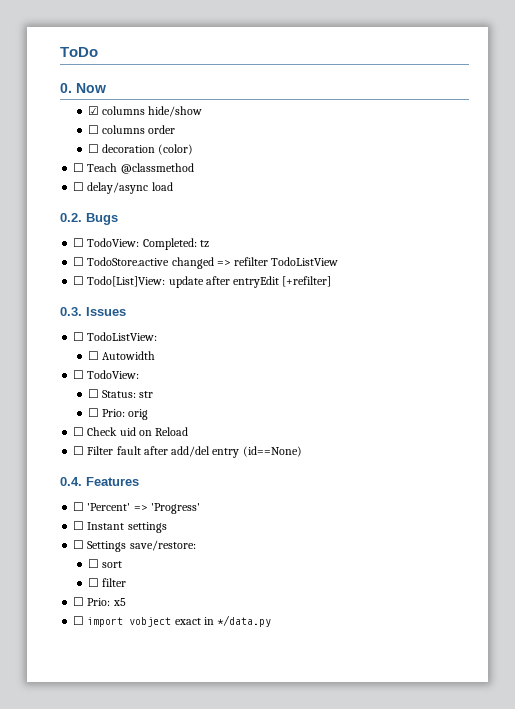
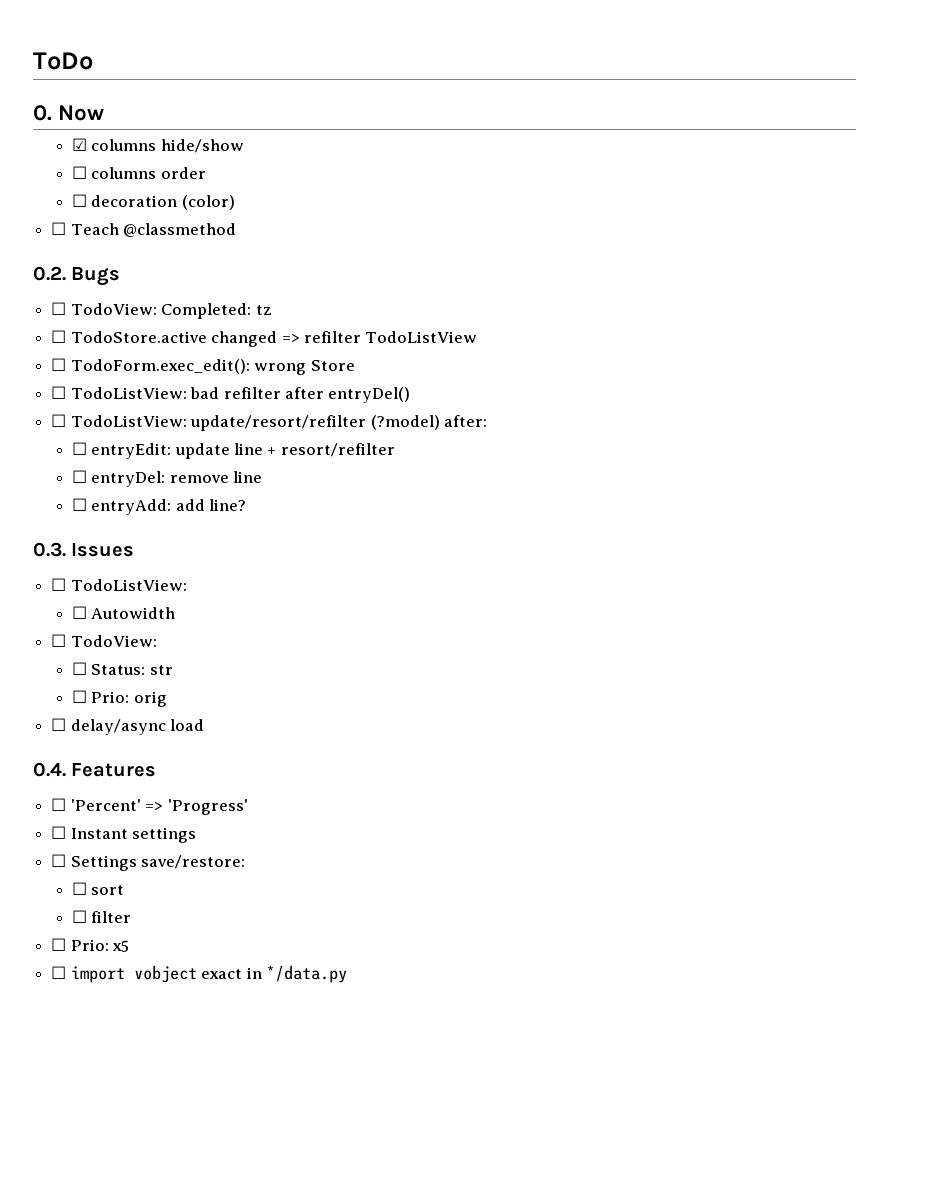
- ☐ delay/async load
- ☐ Todo[List]View: update after entryEdit [+refilter]
+ ☐ TodoForm.exec_edit(): wrong Store
+ ☐ TodoListView: bad refilter after entryDel()
+ ☐ TodoListView: update/resort/refilter (?model) after:
+ ☐ entryEdit: update line + resort/refilter
+ ☐ entryDel: remove line
+ ☐ entryAdd: add line?
- ☐ Check uid on Reload
- ☐ Filter fault after add/del entry (id==None)
+ ☐ delay/async load

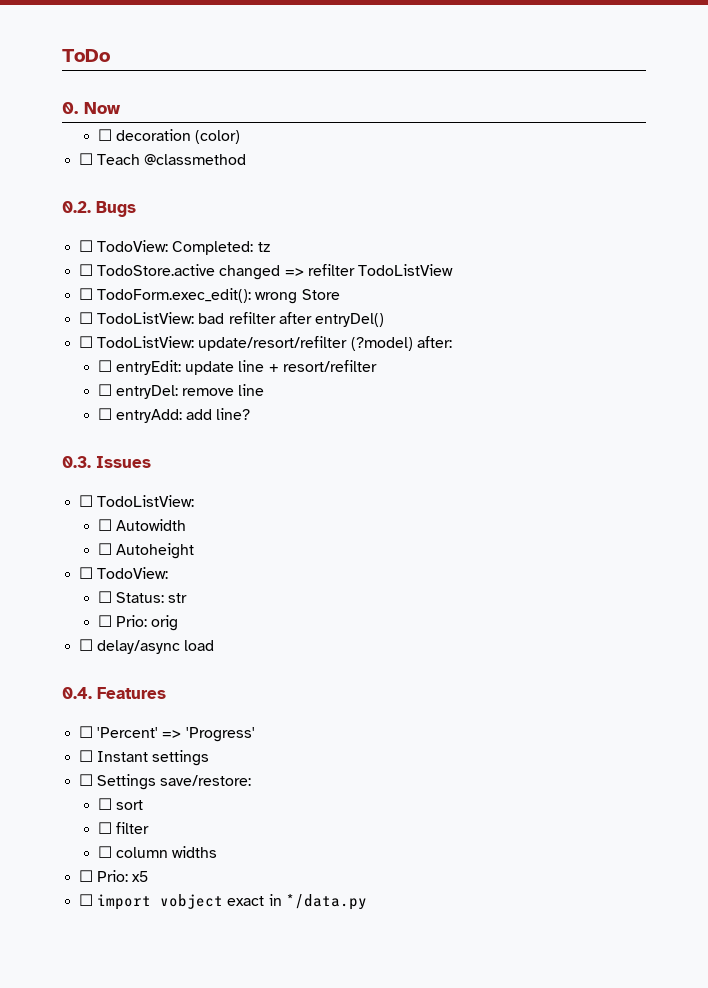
- ☑ columns hide/show
- ☐ columns order
+ ☐ Autoheight
+ ☐ column widths

